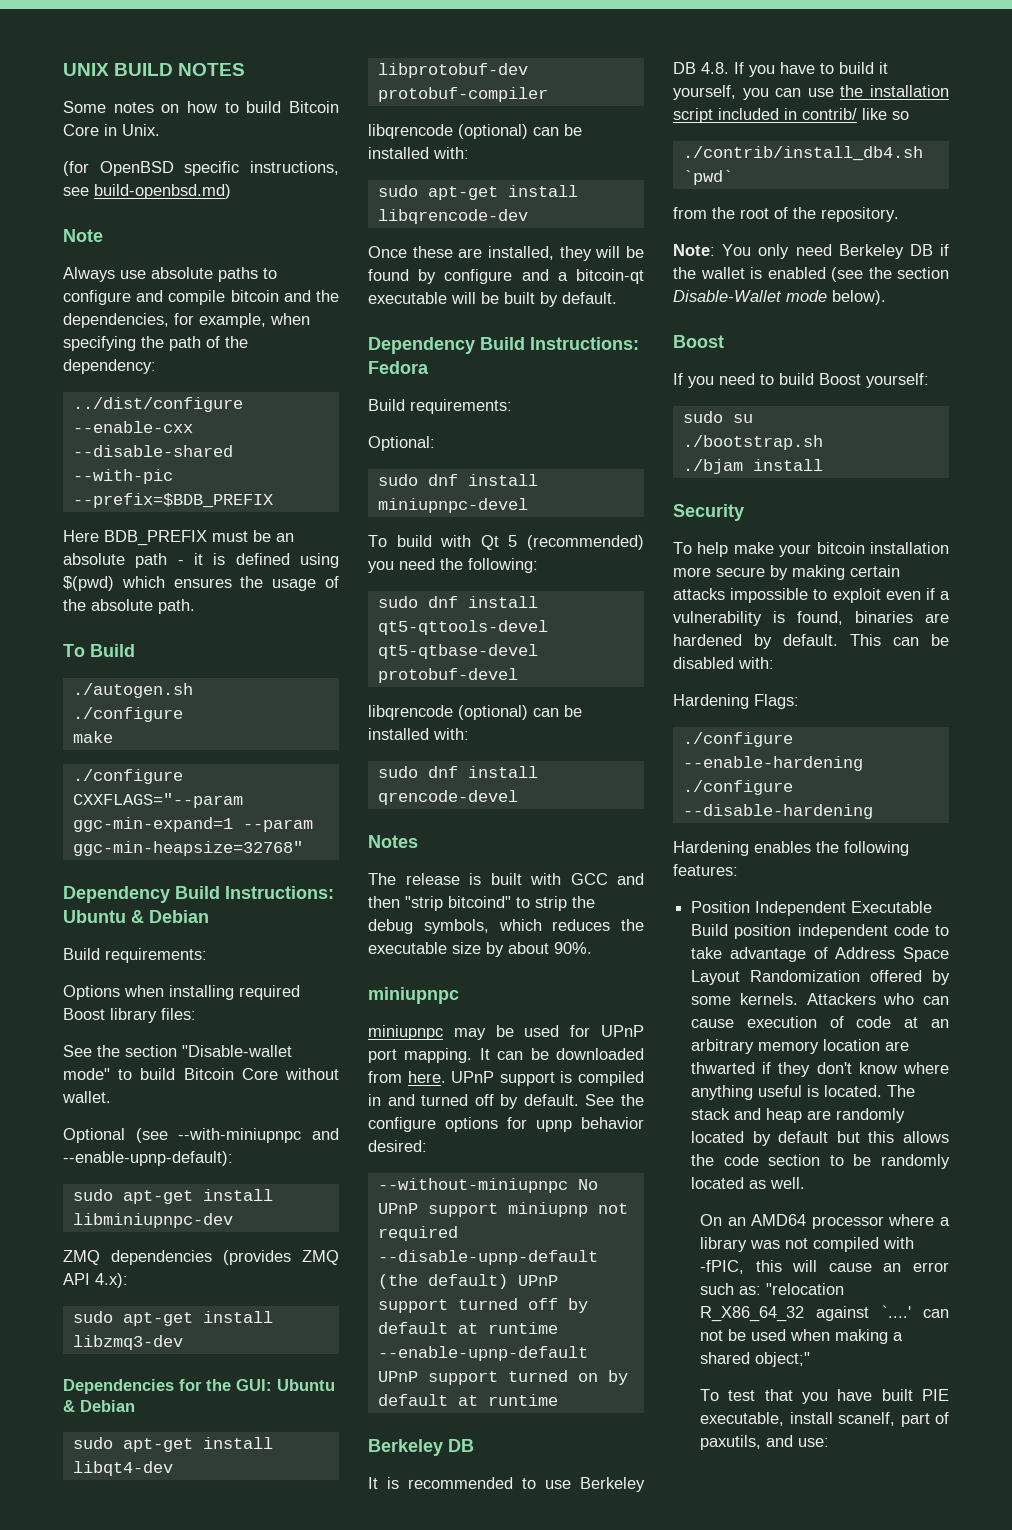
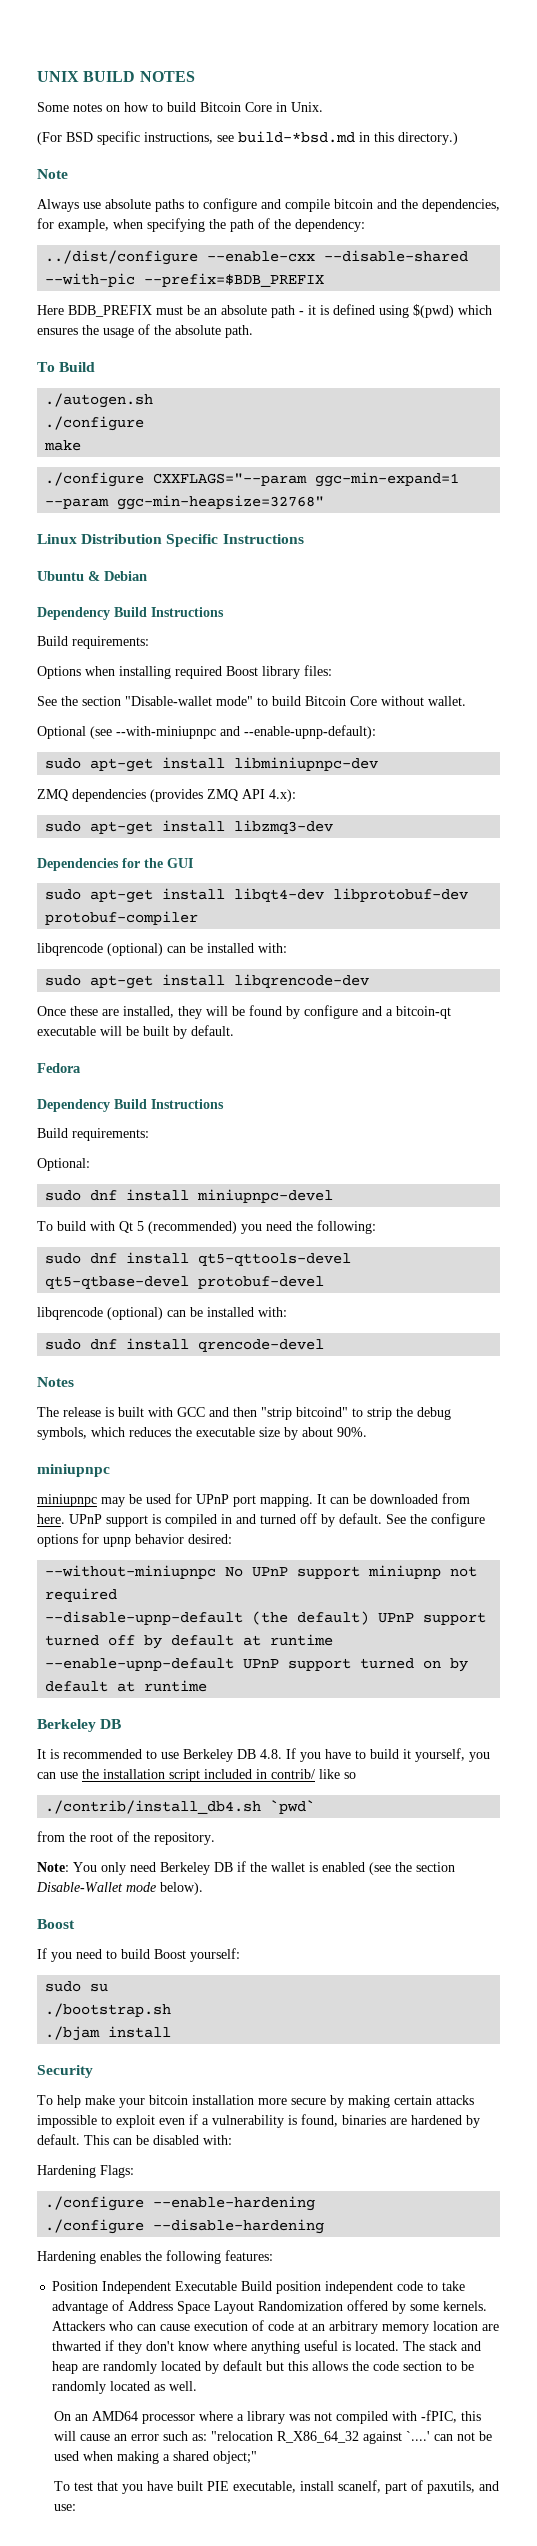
- (for OpenBSD specific instructions, see build-openbsd.md)
+ (For BSD specific instructions, see build-*bsd.md in this directory.)
- Dependency Build Instructions: Ubuntu & Debian
+ Linux Distribution Specific Instructions
+ Ubuntu & Debian
+ Dependency Build Instructions
- Dependencies for the GUI: Ubuntu & Debian
+ Dependencies for the GUI
- Dependency Build Instructions: Fedora
+ Fedora
+ Dependency Build Instructions

